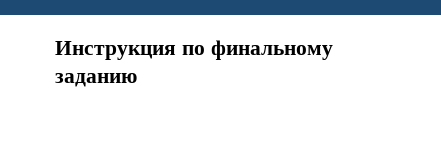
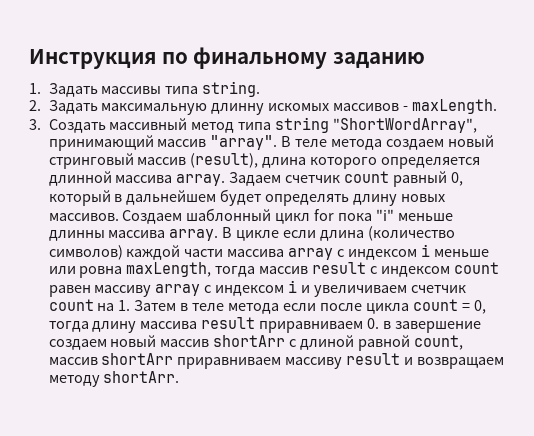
+ 1. Задать массивы типа string.
+ 2. Задать максимальную длинну искомых массивов - maxLength.
+ 3. Создать массивный метод типа string "ShortWordArray", принимающий массив "array". В теле метода создаем новый стринговый массив (result), длина которого определяется длинной массива array. Задаем счетчик count равный 0, который в дальнейшем будет определять длину новых массивов. Создаем шаблонный цикл for пока "i" меньше длинны массива array. В цикле если длина (количество символов) каждой части массива array с индексом i меньше или ровна maxLength, тогда массив result с индексом count равен массиву array с индексом i и увеличиваем счетчик count на 1. Затем в теле метода если после цикла count = 0, тогда длину массива result приравниваем 0. в завершение создаем новый массив shortArr с длиной равной count, массив shortArr приравниваем массиву result и возвращаем методу shortArr.

